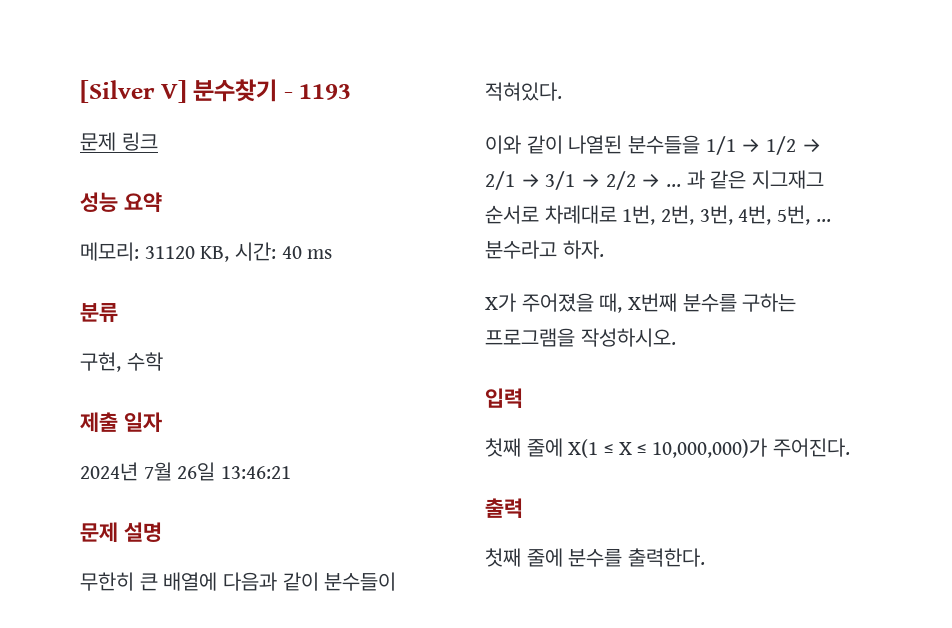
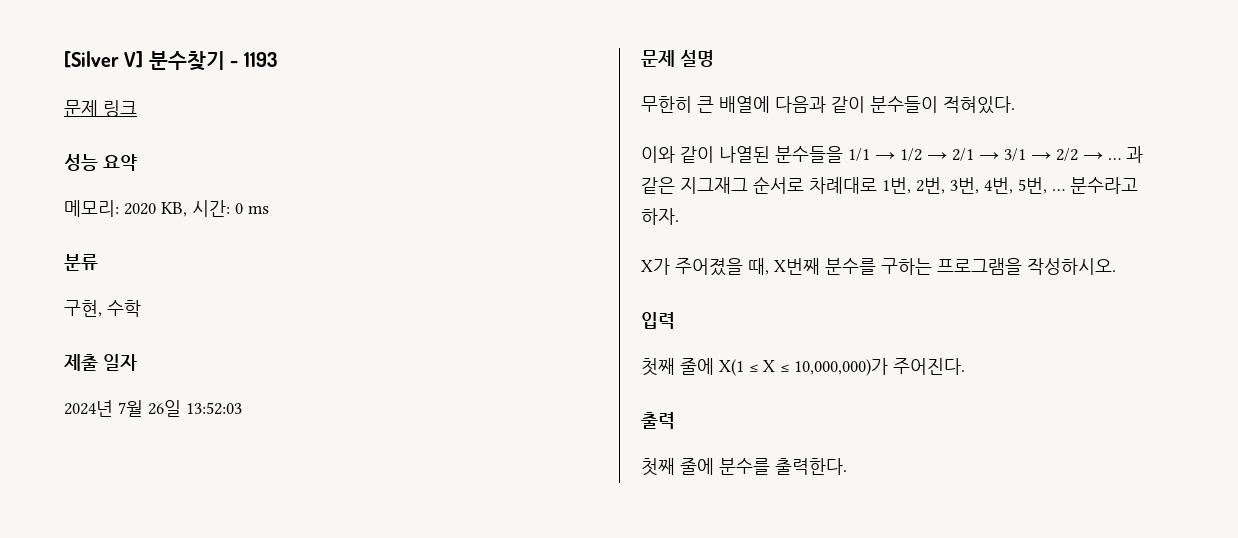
- 메모리: 31120 KB, 시간: 40 ms
+ 메모리: 2020 KB, 시간: 0 ms
- 2024년 7월 26일 13:46:21
+ 2024년 7월 26일 13:52:03

